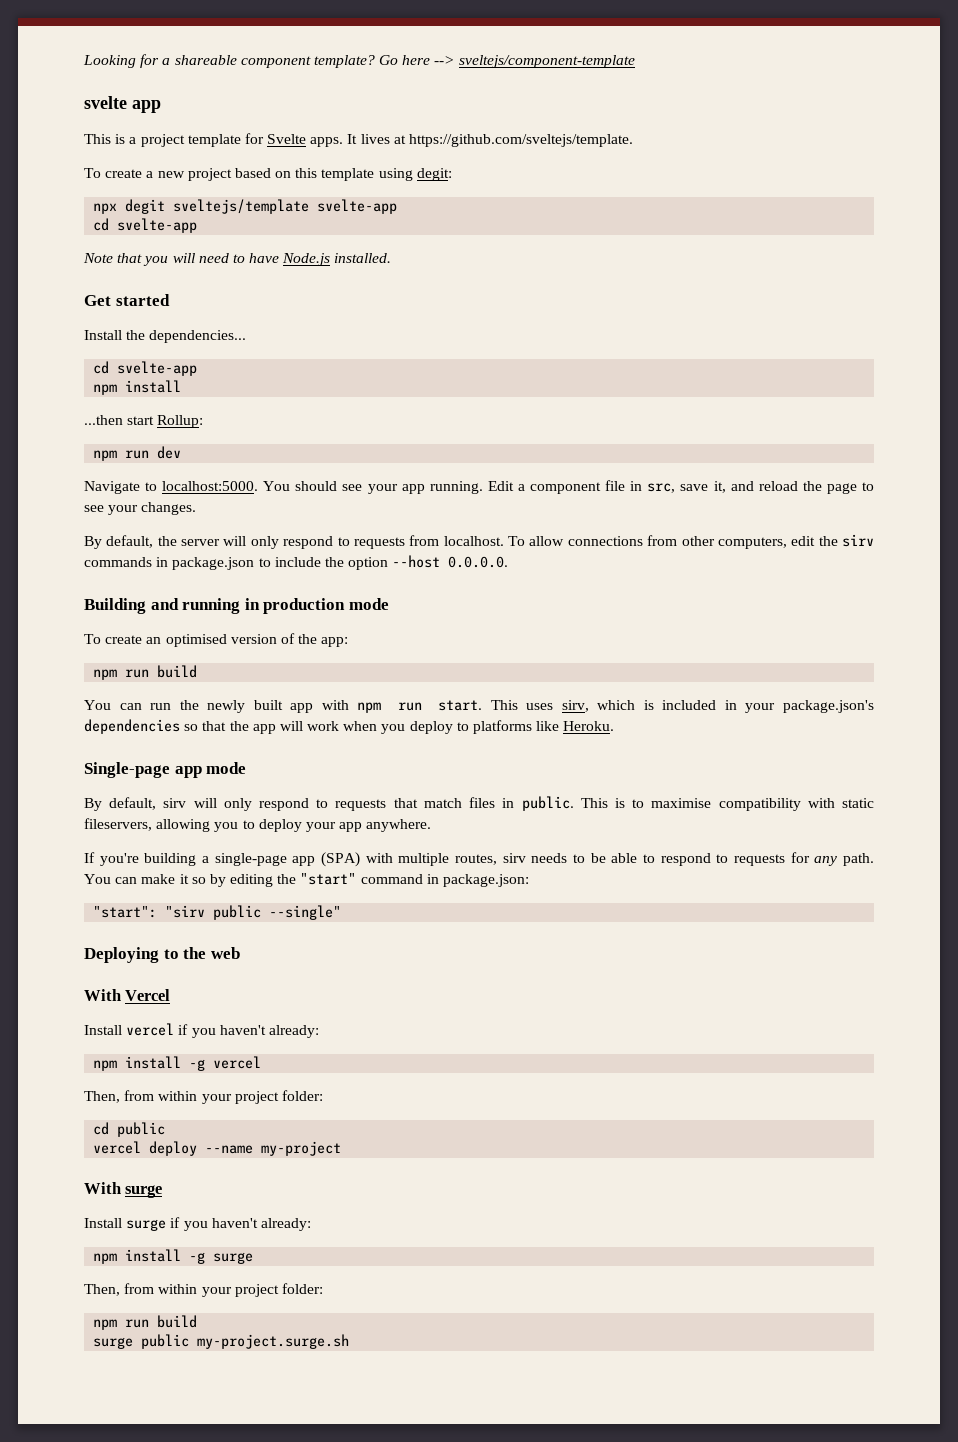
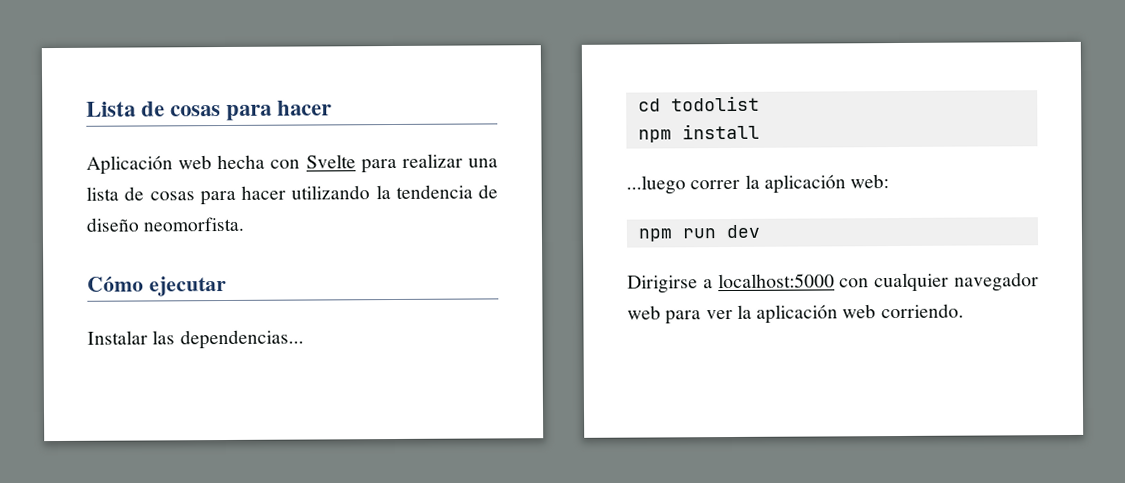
- Looking for a shareable component template? Go here --> sveltejs/component-template
- svelte app
- This is a project template for Svelte apps. It lives at https://github.com/sveltejs/template.
- To create a new project based on this template using degit:
- npx degit sveltejs/template svelte-app
- cd svelte-app
- Note that you will need to have Node.js installed.
- Get started
- Install the dependencies...
- cd svelte-app
+ Lista de cosas para hacer
+ Aplicación web hecha con Svelte para realizar una lista de cosas para hacer utilizando la tendencia de diseño neomorfista.
+ Cómo ejecutar
+ Instalar las dependencias...
+ cd todolist
  npm install
- ...then start Rollup:
+ ...luego correr la aplicación web:
  npm run dev
- Navigate to localhost:5000. You should see your app running. Edit a component file in src, save it, and reload the page to see your changes.
- By default, the server will only respond to requests from localhost. To allow connections from other computers, edit the sirv commands in package.json to include the option --host 0.0.0.0.
- Building and running in production mode
- To create an optimised version of the app:
- npm run build
- You can run the newly built app with npm run start. This uses sirv, which is included in your package.json's dependencies so that the app will work when you deploy to platforms like Heroku.
- Single-page app mode
- By default, sirv will only respond to requests that match files in public. This is to maximise compatibility with static fileservers, allowing you to deploy your app anywhere.
- If you're building a single-page app (SPA) with multiple routes, sirv needs to be able to respond to requests for any path. You can make it so by editing the "start" command in package.json:
- "start": "sirv public --single"
- Deploying to the web
- With Vercel
- Install vercel if you haven't already:
- npm install -g vercel
- Then, from within your project folder:
- cd public
- vercel deploy --name my-project
- With surge
- Install surge if you haven't already:
- npm install -g surge
- Then, from within your project folder:
- npm run build
- surge public my-project.surge.sh
+ Dirigirse a localhost:5000 con cualquier navegador web para ver la aplicación web corriendo.

